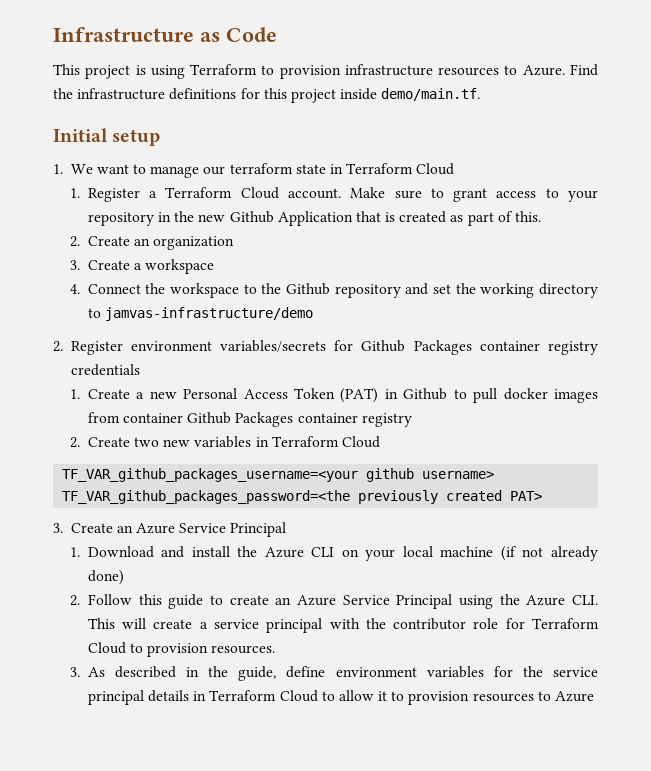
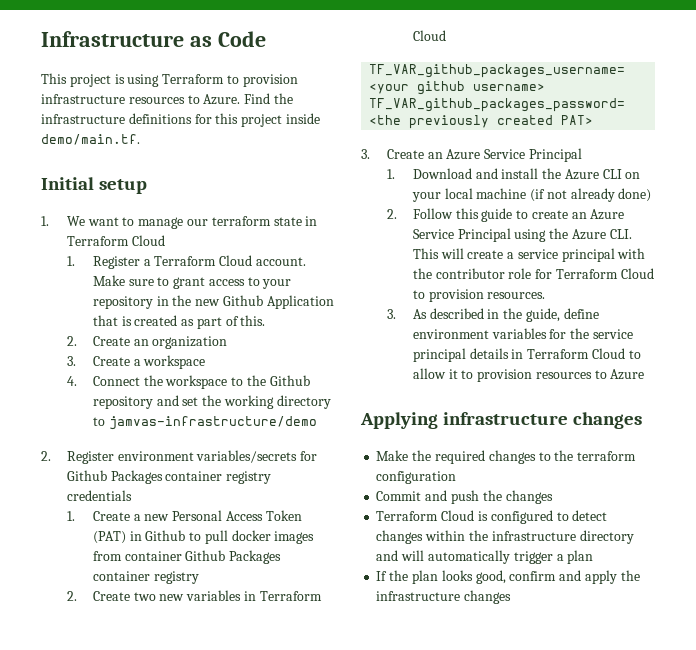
+ Applying infrastructure changes
+ Make the required changes to the terraform configuration
+ Commit and push the changes
+ Terraform Cloud is configured to detect changes within the infrastructure directory and will automatically trigger a plan
+ If the plan looks good, confirm and apply the infrastructure changes

